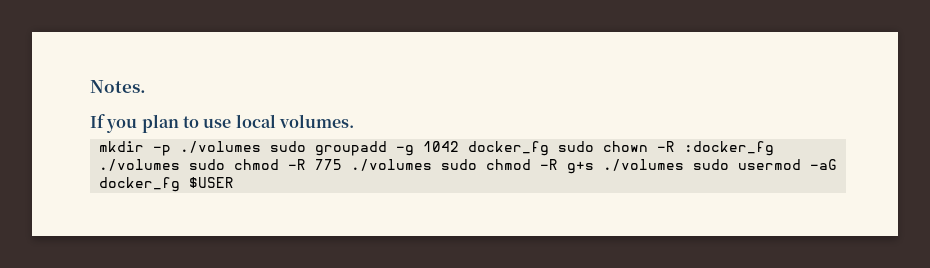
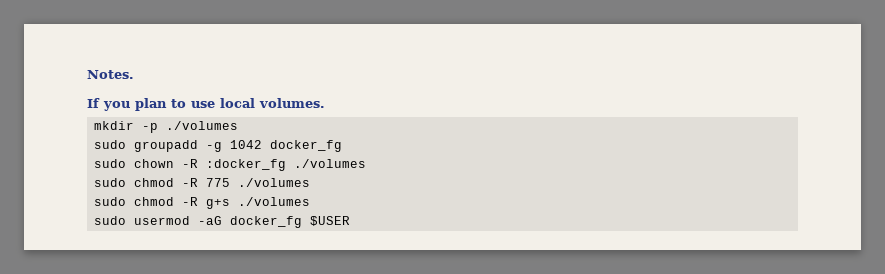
- mkdir -p ./volumes sudo groupadd -g 1042 docker_fg sudo chown -R :docker_fg ./volumes sudo chmod -R 775 ./volumes sudo chmod -R g+s ./volumes sudo usermod -aG docker_fg $USER
+ mkdir -p ./volumes
+ sudo groupadd -g 1042 docker_fg
+ sudo chown -R :docker_fg ./volumes
+ sudo chmod -R 775 ./volumes
+ sudo chmod -R g+s ./volumes
+ sudo usermod -aG docker_fg $USER

